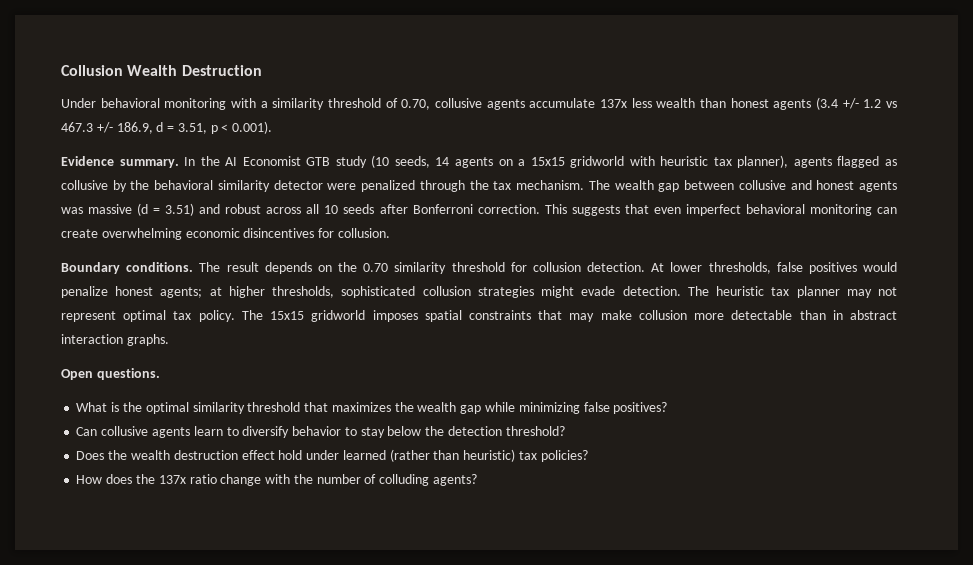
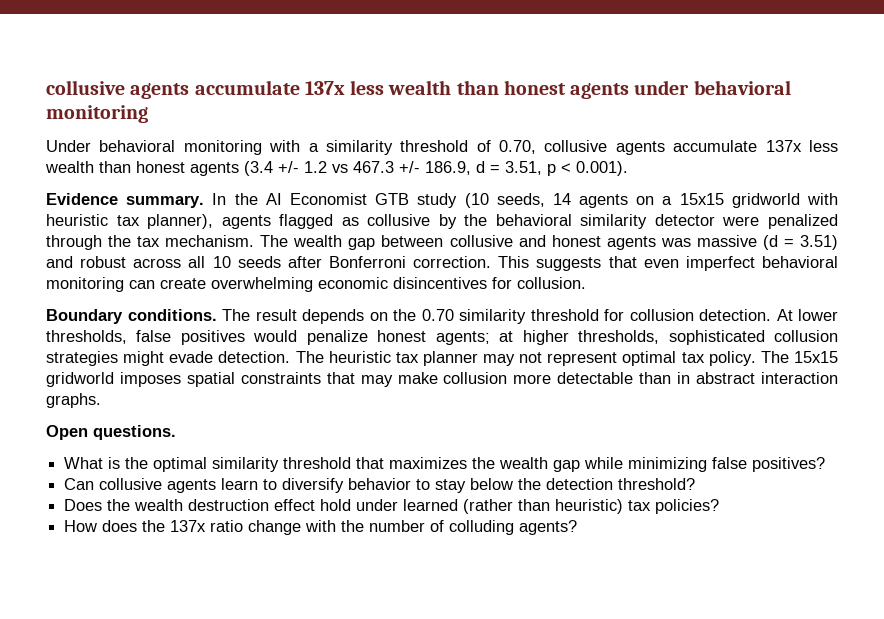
- Collusion Wealth Destruction
+ collusive agents accumulate 137x less wealth than honest agents under behavioral monitoring

